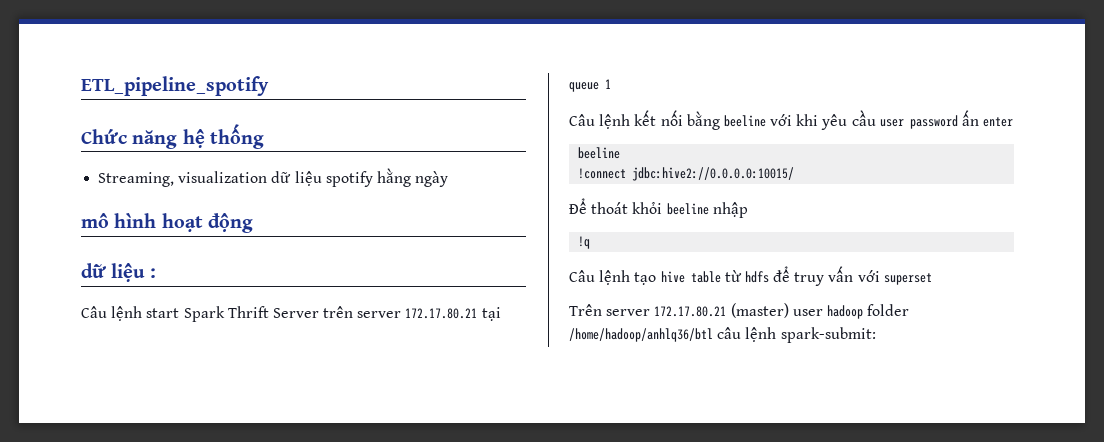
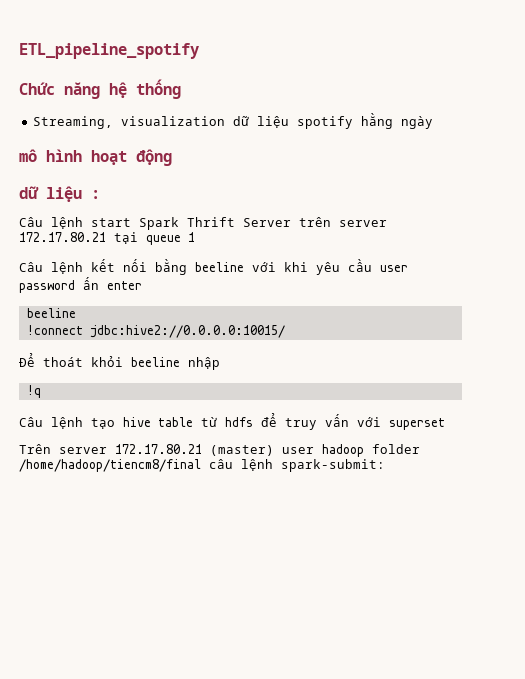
- Trên server 172.17.80.21 (master) user hadoop folder /home/hadoop/anhlq36/btl câu lệnh spark-submit:
+ Trên server 172.17.80.21 (master) user hadoop folder /home/hadoop/tiencm8/final câu lệnh spark-submit:

